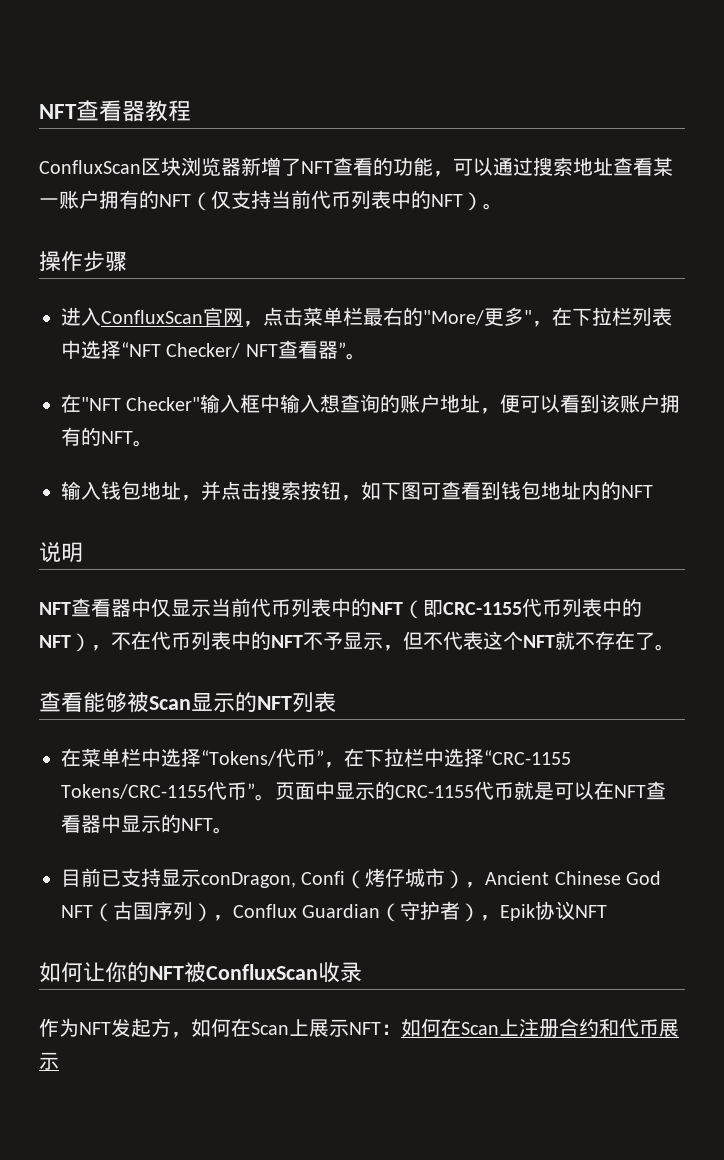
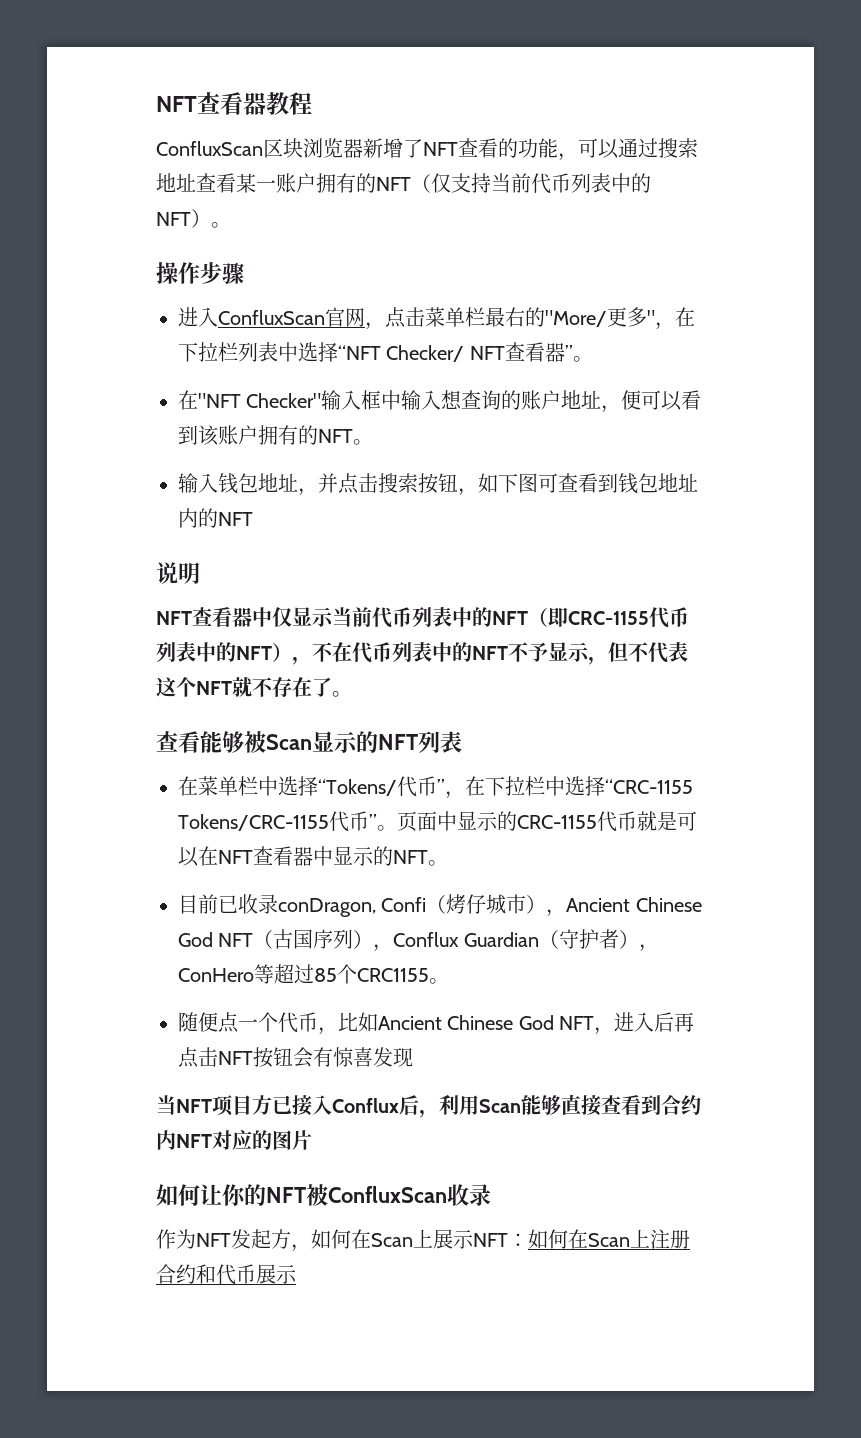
- 目前已支持显示conDragon, Confi（烤仔城市），Ancient Chinese God NFT（古国序列），Conflux Guardian（守护者），Epik协议NFT
+ 目前已收录conDragon, Confi（烤仔城市），Ancient Chinese God NFT（古国序列），Conflux Guardian（守护者），ConHero等超过85个CRC1155。
+ 随便点一个代币，比如Ancient Chinese God NFT，进入后再点击NFT按钮会有惊喜发现
+ 当NFT项目方已接入Conflux后，利用Scan能够直接查看到合约内NFT对应的图片

